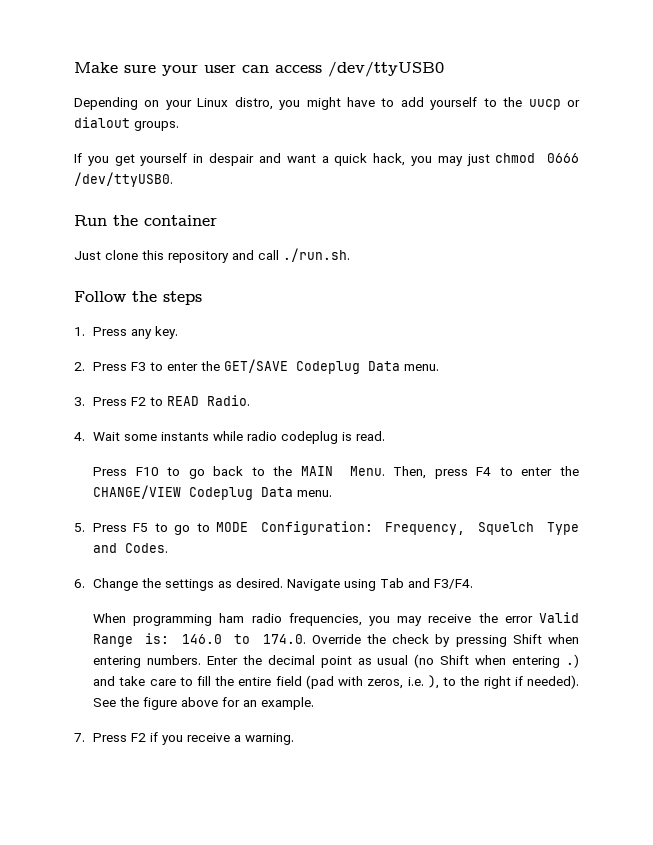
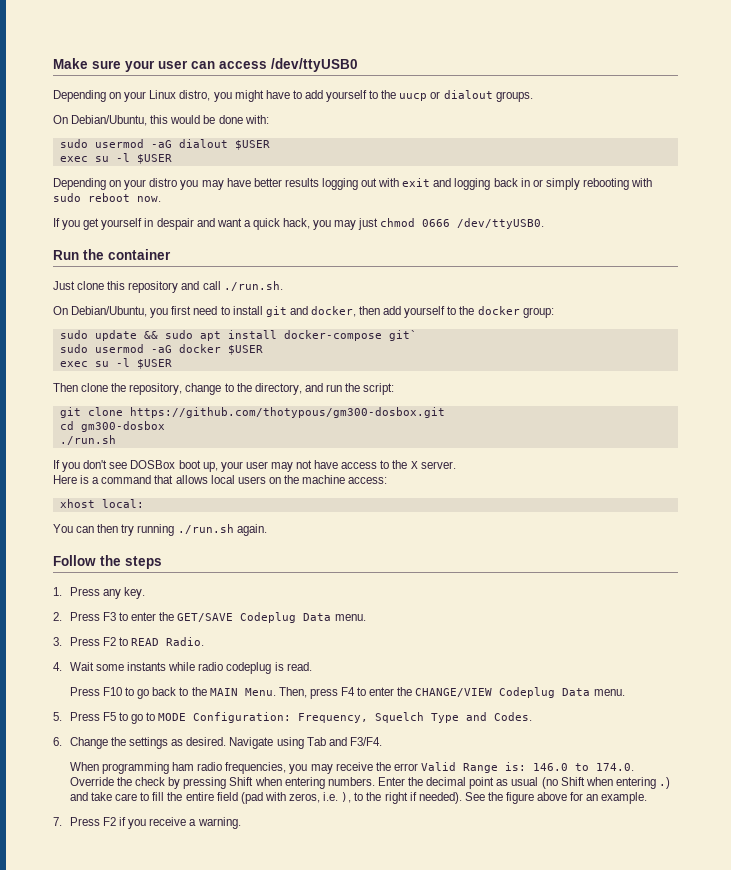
+ On Debian/Ubuntu, this would be done with:
+ sudo usermod -aG dialout $USER
+ exec su -l $USER
+ Depending on your distro you may have better results logging out with exit and logging back in or simply rebooting with sudo reboot now.
+ On Debian/Ubuntu, you first need to install git and docker, then add yourself to the docker group:
+ sudo update && sudo apt install docker-compose git`
+ sudo usermod -aG docker $USER
+ exec su -l $USER
+ Then clone the repository, change to the directory, and run the script:
+ git clone https://github.com/thotypous/gm300-dosbox.git
+ cd gm300-dosbox
+ ./run.sh
+ If you don't see DOSBox boot up, your user may not have access to the X server.
+ Here is a command that allows local users on the machine access:
+ xhost local:
+ You can then try running ./run.sh again.

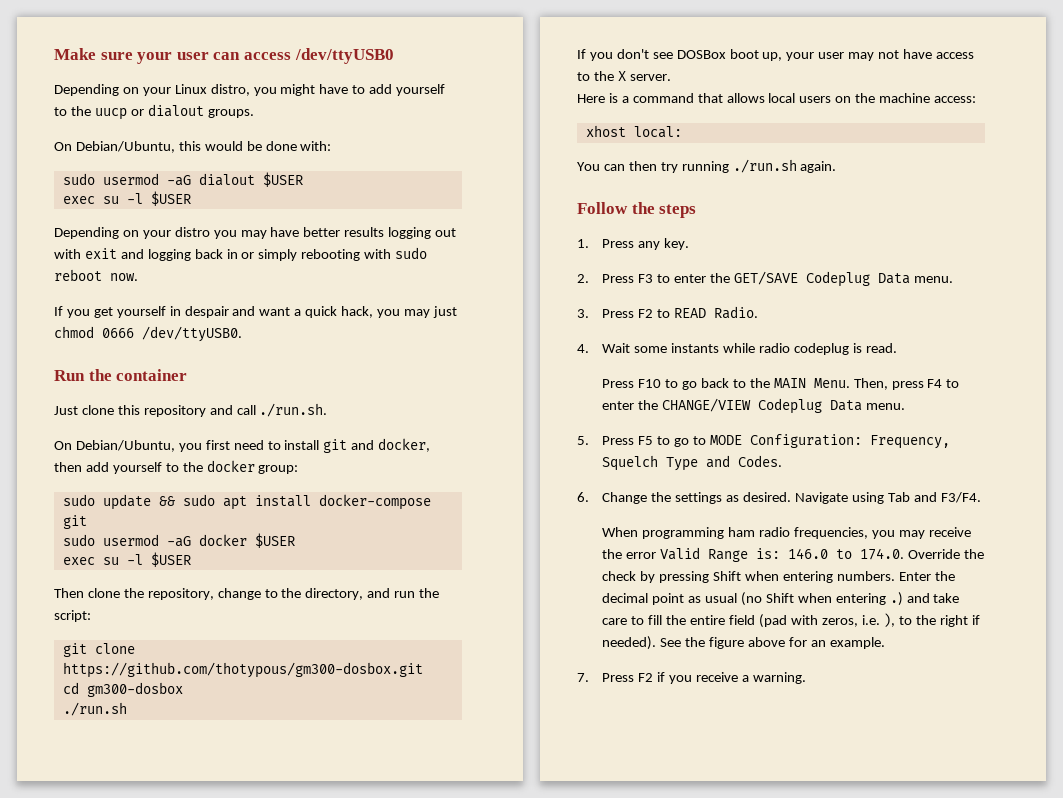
- sudo update && sudo apt install docker-compose git`
+ sudo update && sudo apt install docker-compose git

